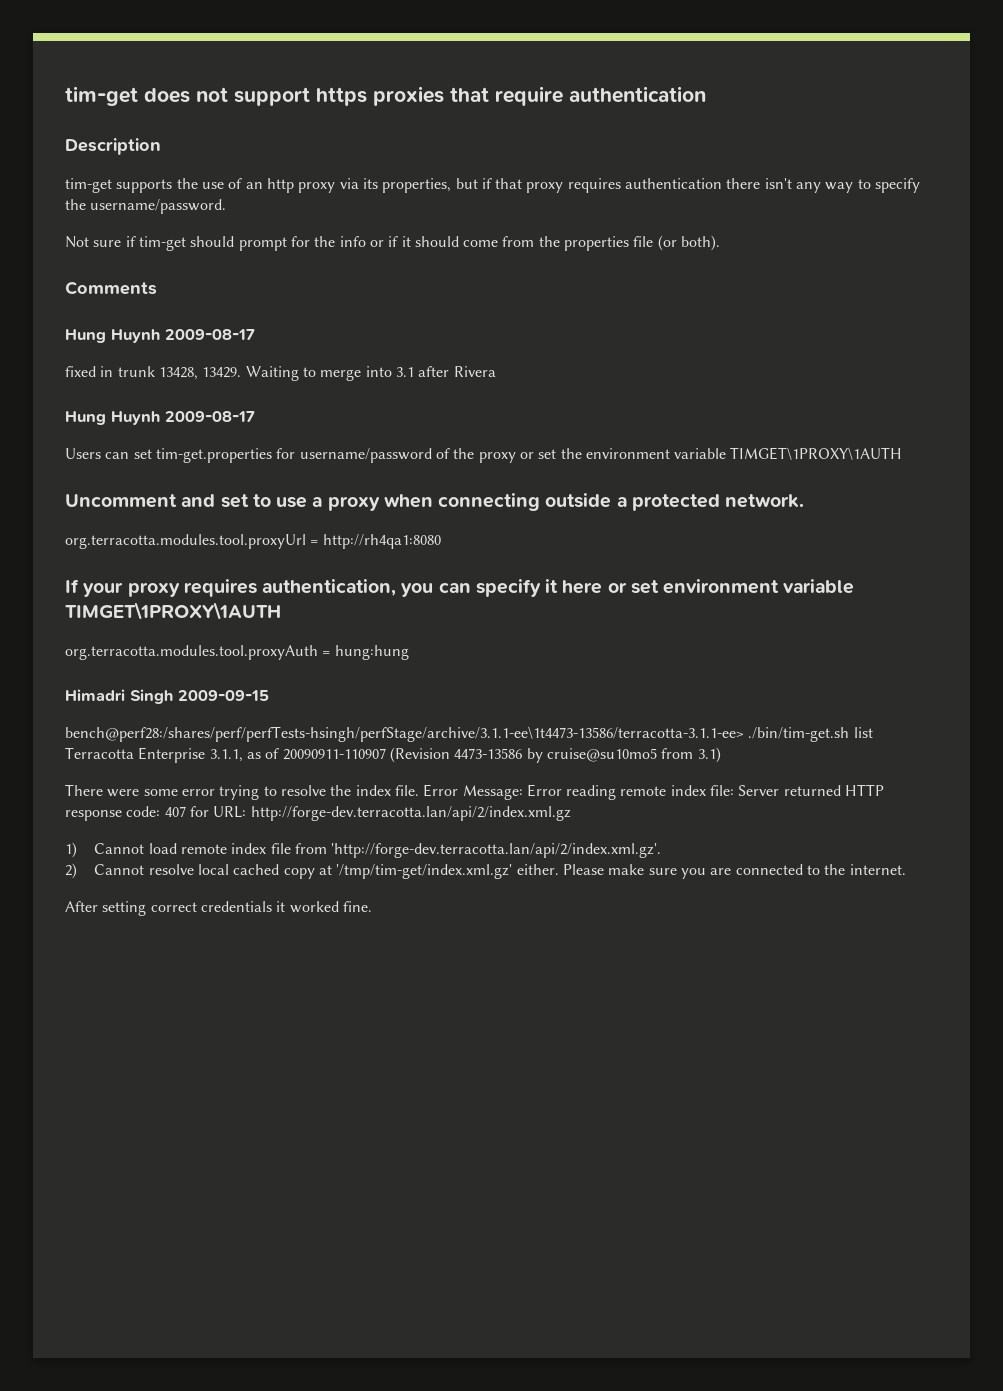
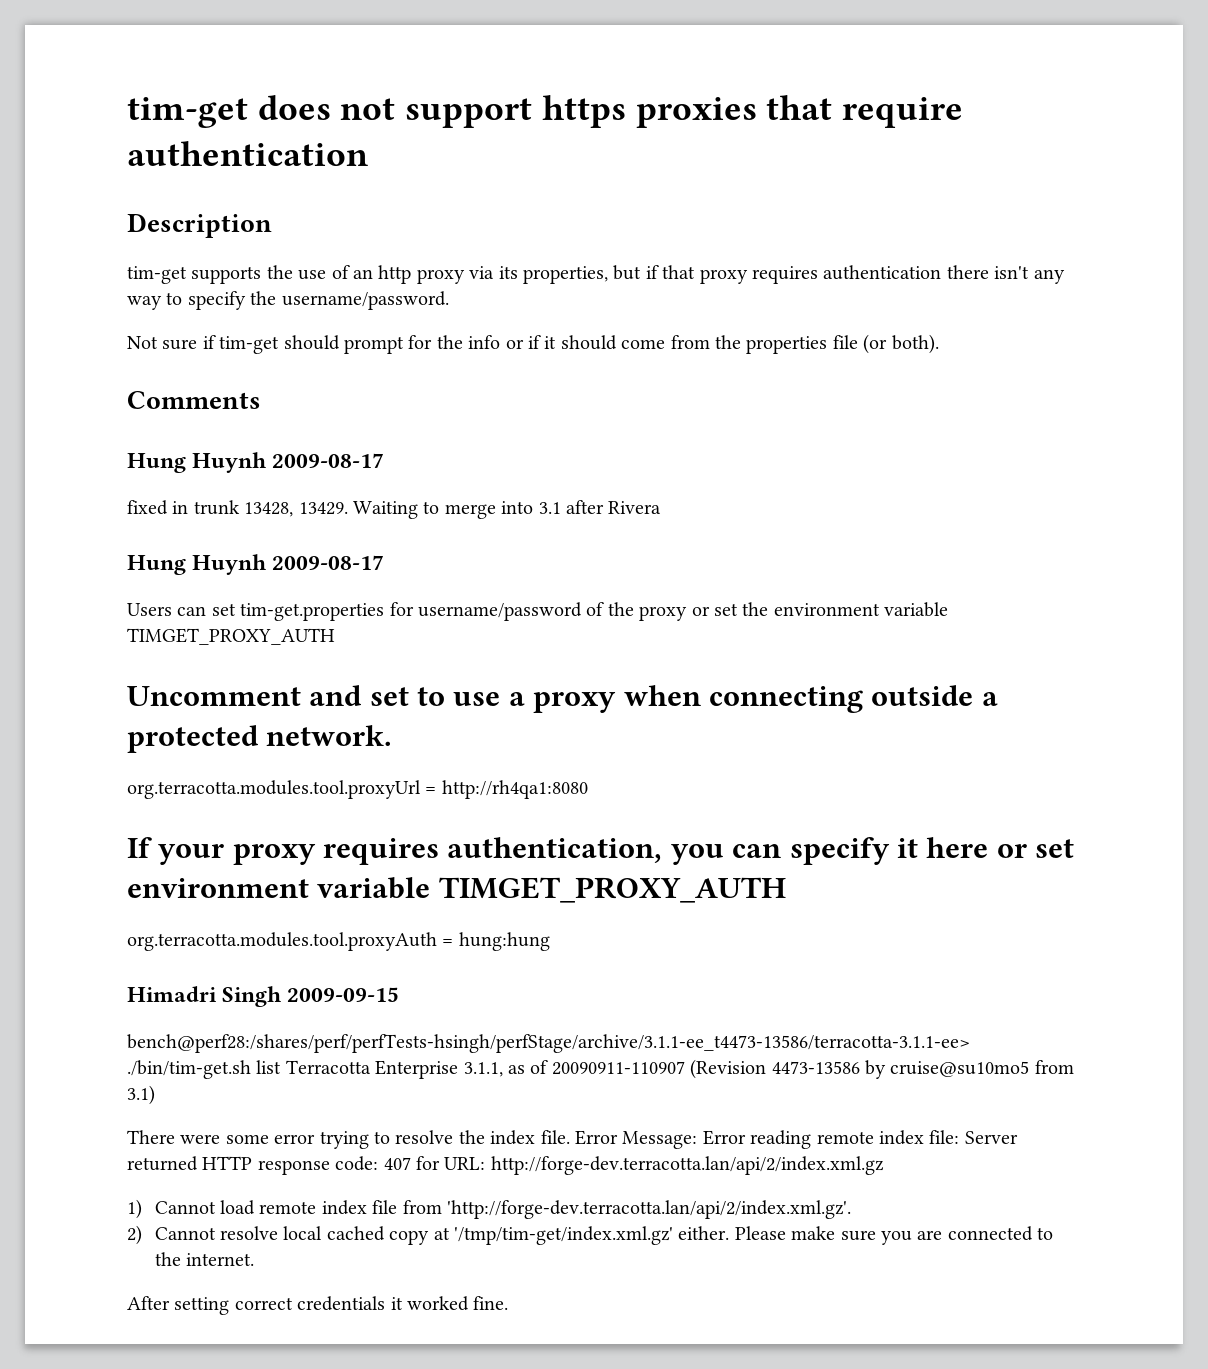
- Users can set tim-get.properties for username/password of the proxy or set the environment variable TIMGET\1PROXY\1AUTH
+ Users can set tim-get.properties for username/password of the proxy or set the environment variable TIMGET_PROXY_AUTH
- If your proxy requires authentication, you can specify it here or set environment variable TIMGET\1PROXY\1AUTH
+ If your proxy requires authentication, you can specify it here or set environment variable TIMGET_PROXY_AUTH
- bench@perf28:/shares/perf/perfTests-hsingh/perfStage/archive/3.1.1-ee\1t4473-13586/terracotta-3.1.1-ee> ./bin/tim-get.sh list Terracotta Enterprise 3.1.1, as of 20090911-110907 (Revision 4473-13586 by cruise@su10mo5 from 3.1)
+ bench@perf28:/shares/perf/perfTests-hsingh/perfStage/archive/3.1.1-ee_t4473-13586/terracotta-3.1.1-ee> ./bin/tim-get.sh list Terracotta Enterprise 3.1.1, as of 20090911-110907 (Revision 4473-13586 by cruise@su10mo5 from 3.1)

